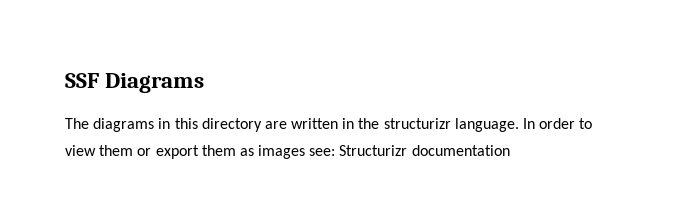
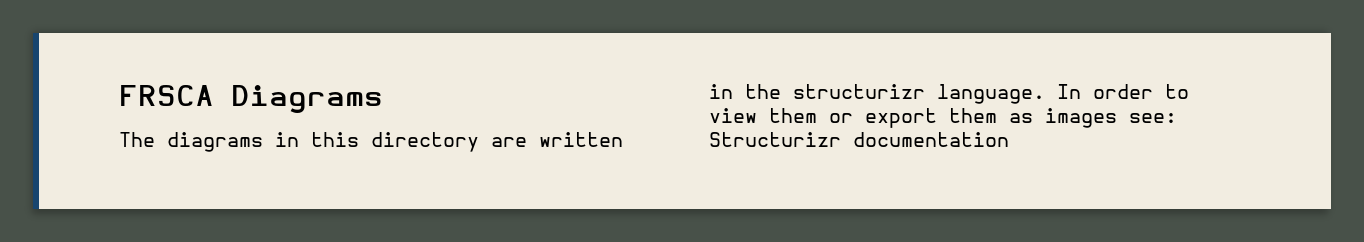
- SSF Diagrams
+ FRSCA Diagrams

